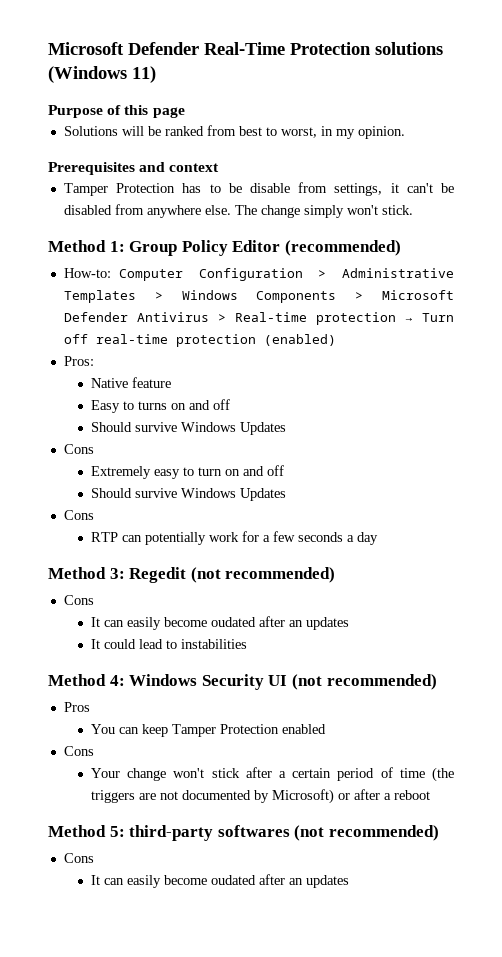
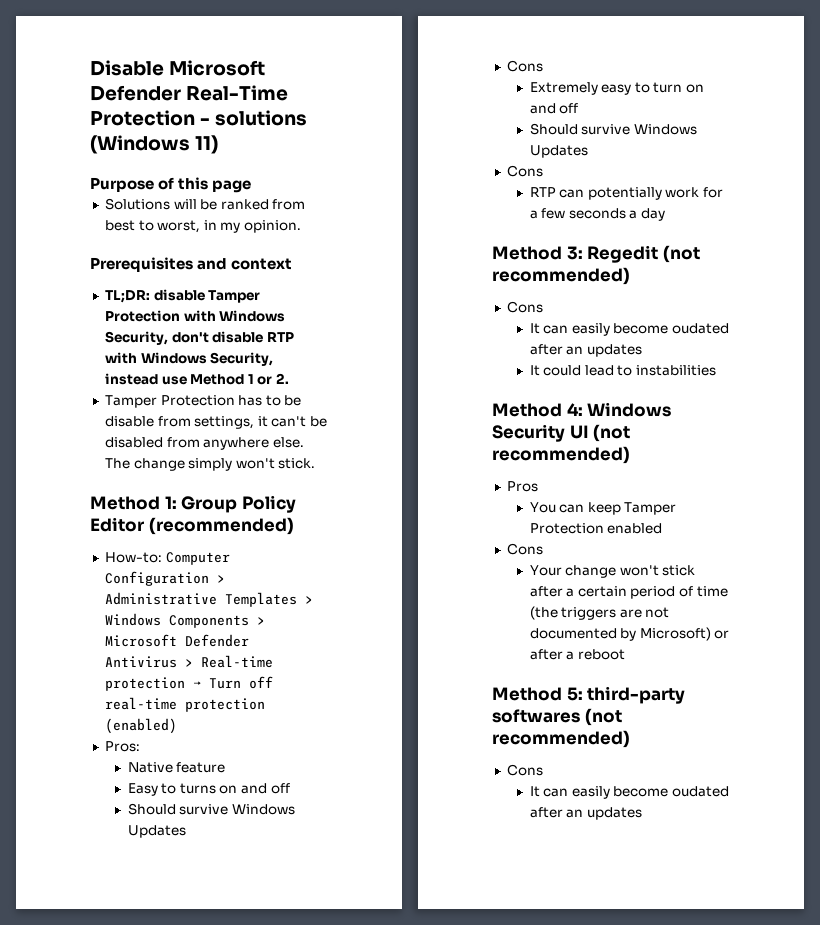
- Microsoft Defender Real-Time Protection solutions (Windows 11)
+ Disable Microsoft Defender Real-Time Protection - solutions (Windows 11)
+ TL;DR: disable Tamper Protection with Windows Security, don't disable RTP with Windows Security, instead use Method 1 or 2.

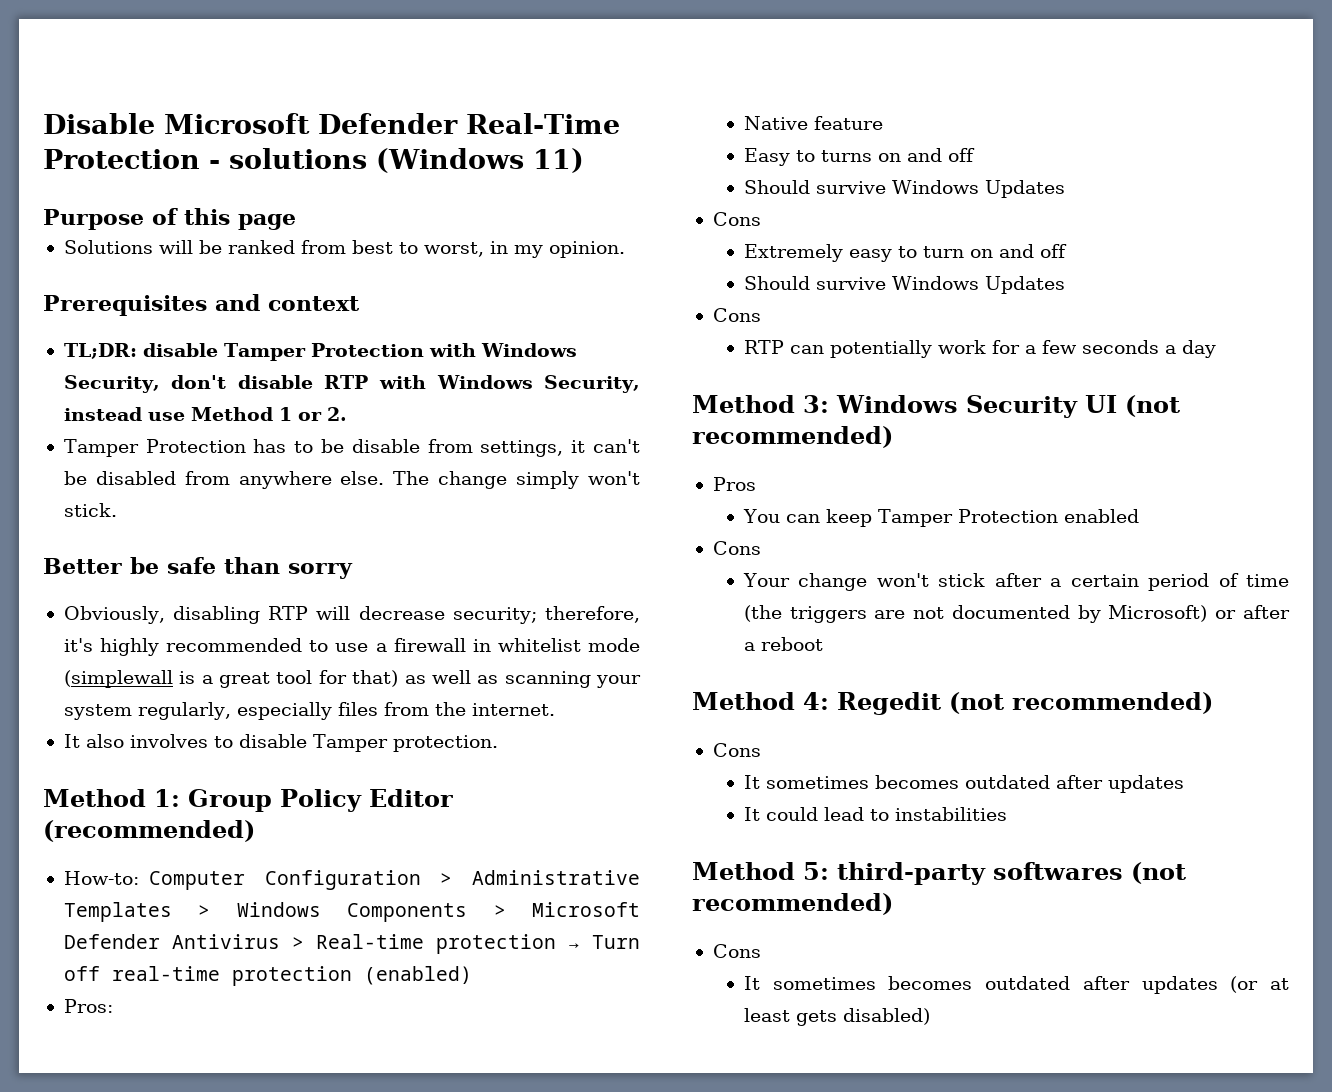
+ Better be safe than sorry
+ Obviously, disabling RTP will decrease security; therefore, it's highly recommended to use a firewall in whitelist mode (simplewall is a great tool for that) as well as scanning your system regularly, especially files from the internet.
+ It also involves to disable Tamper protection.
- Method 3: Regedit (not recommended)
- Cons
- It can easily become oudated after an updates
- It could lead to instabilities
- Method 4: Windows Security UI (not recommended)
+ Method 3: Windows Security UI (not recommended)
+ Method 4: Regedit (not recommended)
+ Cons
+ It sometimes becomes outdated after updates
+ It could lead to instabilities
  Method 5: third-party softwares (not recommended)
  Cons
- It can easily become oudated after an updates
+ It sometimes becomes outdated after updates (or at least gets disabled)

